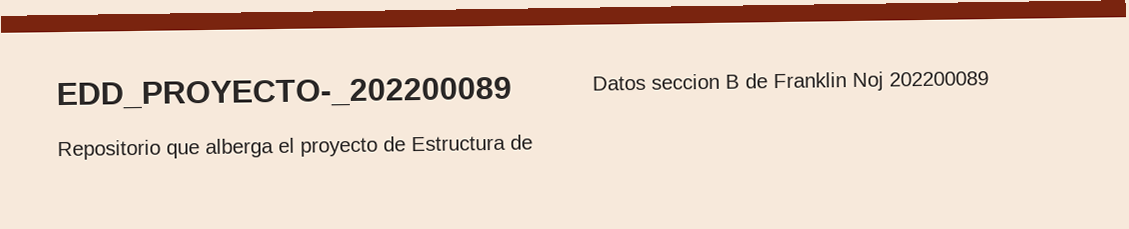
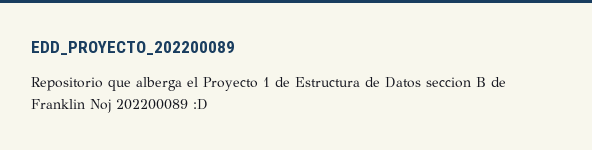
- EDD_PROYECTO-_202200089
+ EDD_PROYECTO_202200089
- Repositorio que alberga el proyecto de Estructura de Datos seccion B de Franklin Noj 202200089
+ Repositorio que alberga el Proyecto 1 de Estructura de Datos seccion B de Franklin Noj 202200089 :D

